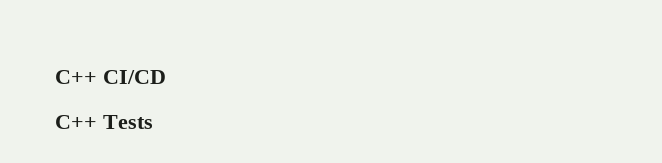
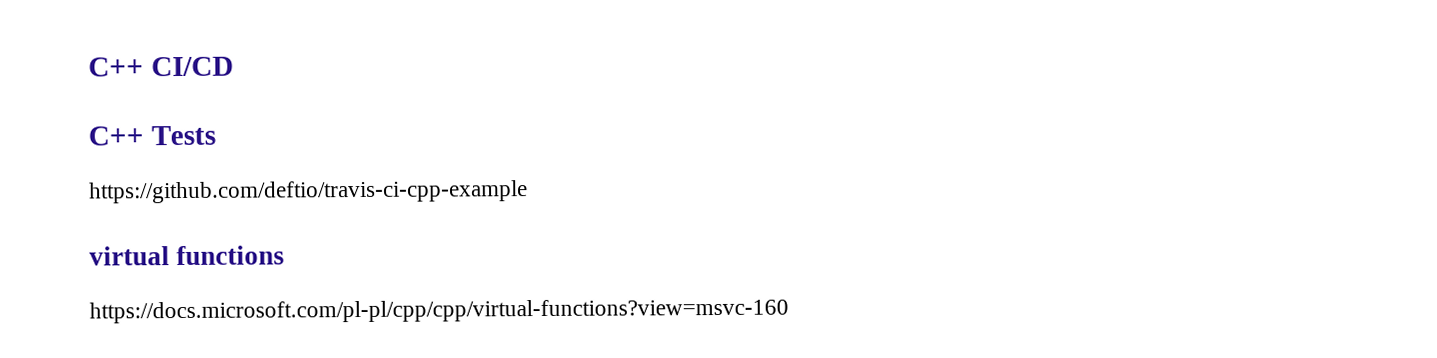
+ https://github.com/deftio/travis-ci-cpp-example
+ virtual functions
+ https://docs.microsoft.com/pl-pl/cpp/cpp/virtual-functions?view=msvc-160

